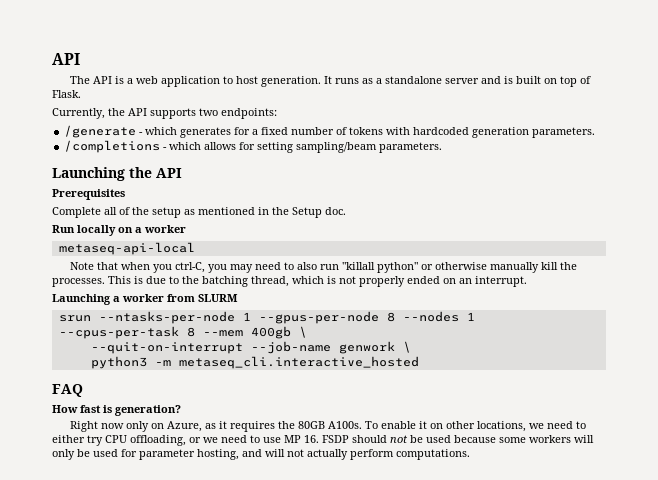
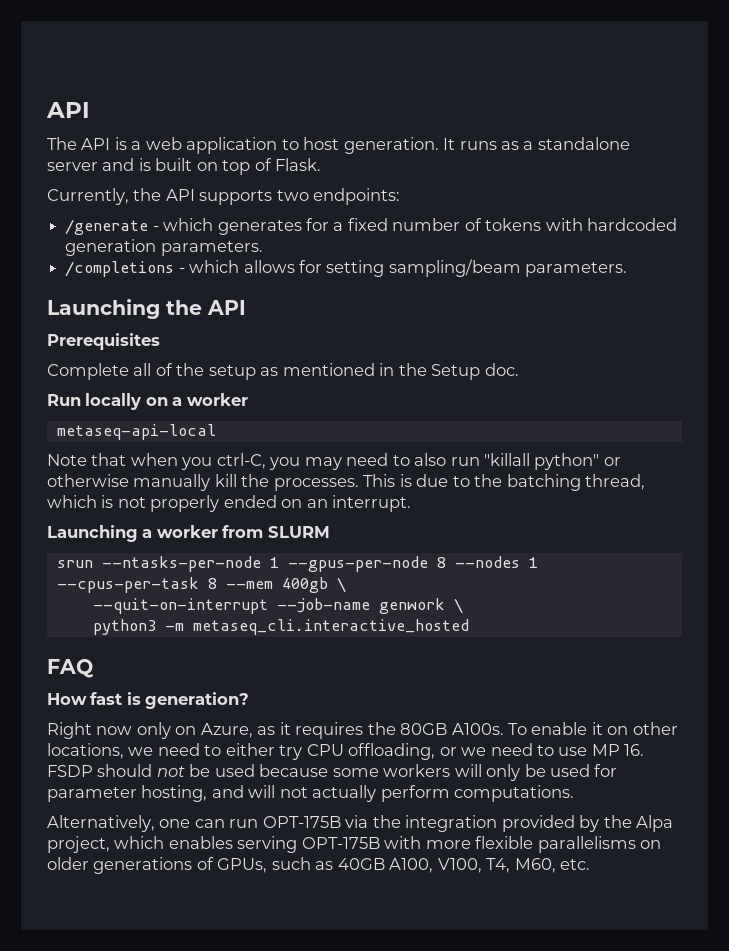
+ Alternatively, one can run OPT-175B via the integration provided by the Alpa project, which enables serving OPT-175B with more flexible parallelisms on older generations of GPUs, such as 40GB A100, V100, T4, M60, etc.

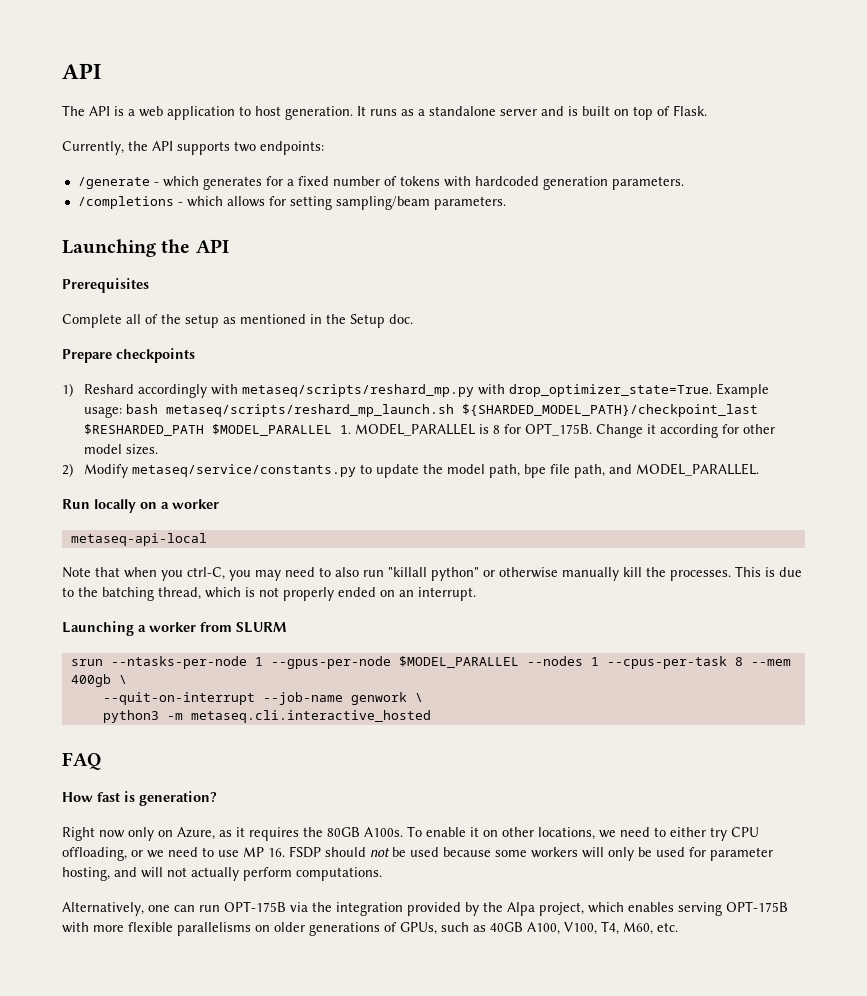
+ Prepare checkpoints
+ 1) Reshard accordingly with metaseq/scripts/reshard_mp.py with drop_optimizer_state=True. Example usage: bash metaseq/scripts/reshard_mp_launch.sh ${SHARDED_MODEL_PATH}/checkpoint_last $RESHARDED_PATH $MODEL_PARALLEL 1. MODEL_PARALLEL is 8 for OPT_175B. Change it according for other model sizes.
+ 2) Modify metaseq/service/constants.py to update the model path, bpe file path, and MODEL_PARALLEL.
- srun --ntasks-per-node 1 --gpus-per-node 8 --nodes 1 --cpus-per-task 8 --mem 400gb \
+ srun --ntasks-per-node 1 --gpus-per-node $MODEL_PARALLEL --nodes 1 --cpus-per-task 8 --mem 400gb \
- python3 -m metaseq_cli.interactive_hosted
+ python3 -m metaseq.cli.interactive_hosted

